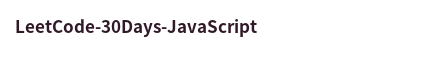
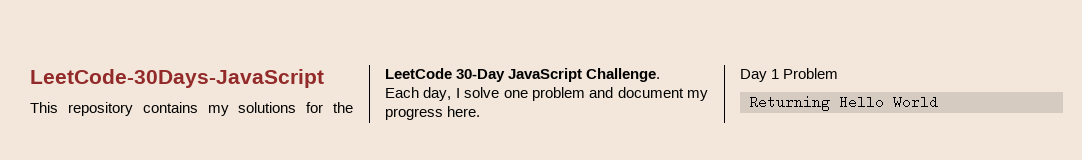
+ This repository contains my solutions for the LeetCode 30-Day JavaScript Challenge.
+ Each day, I solve one problem and document my progress here.
+ Day 1 Problem
+ Returning Hello World

